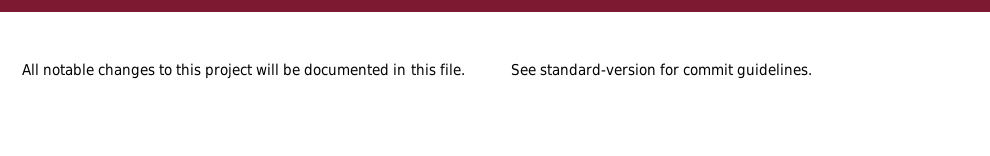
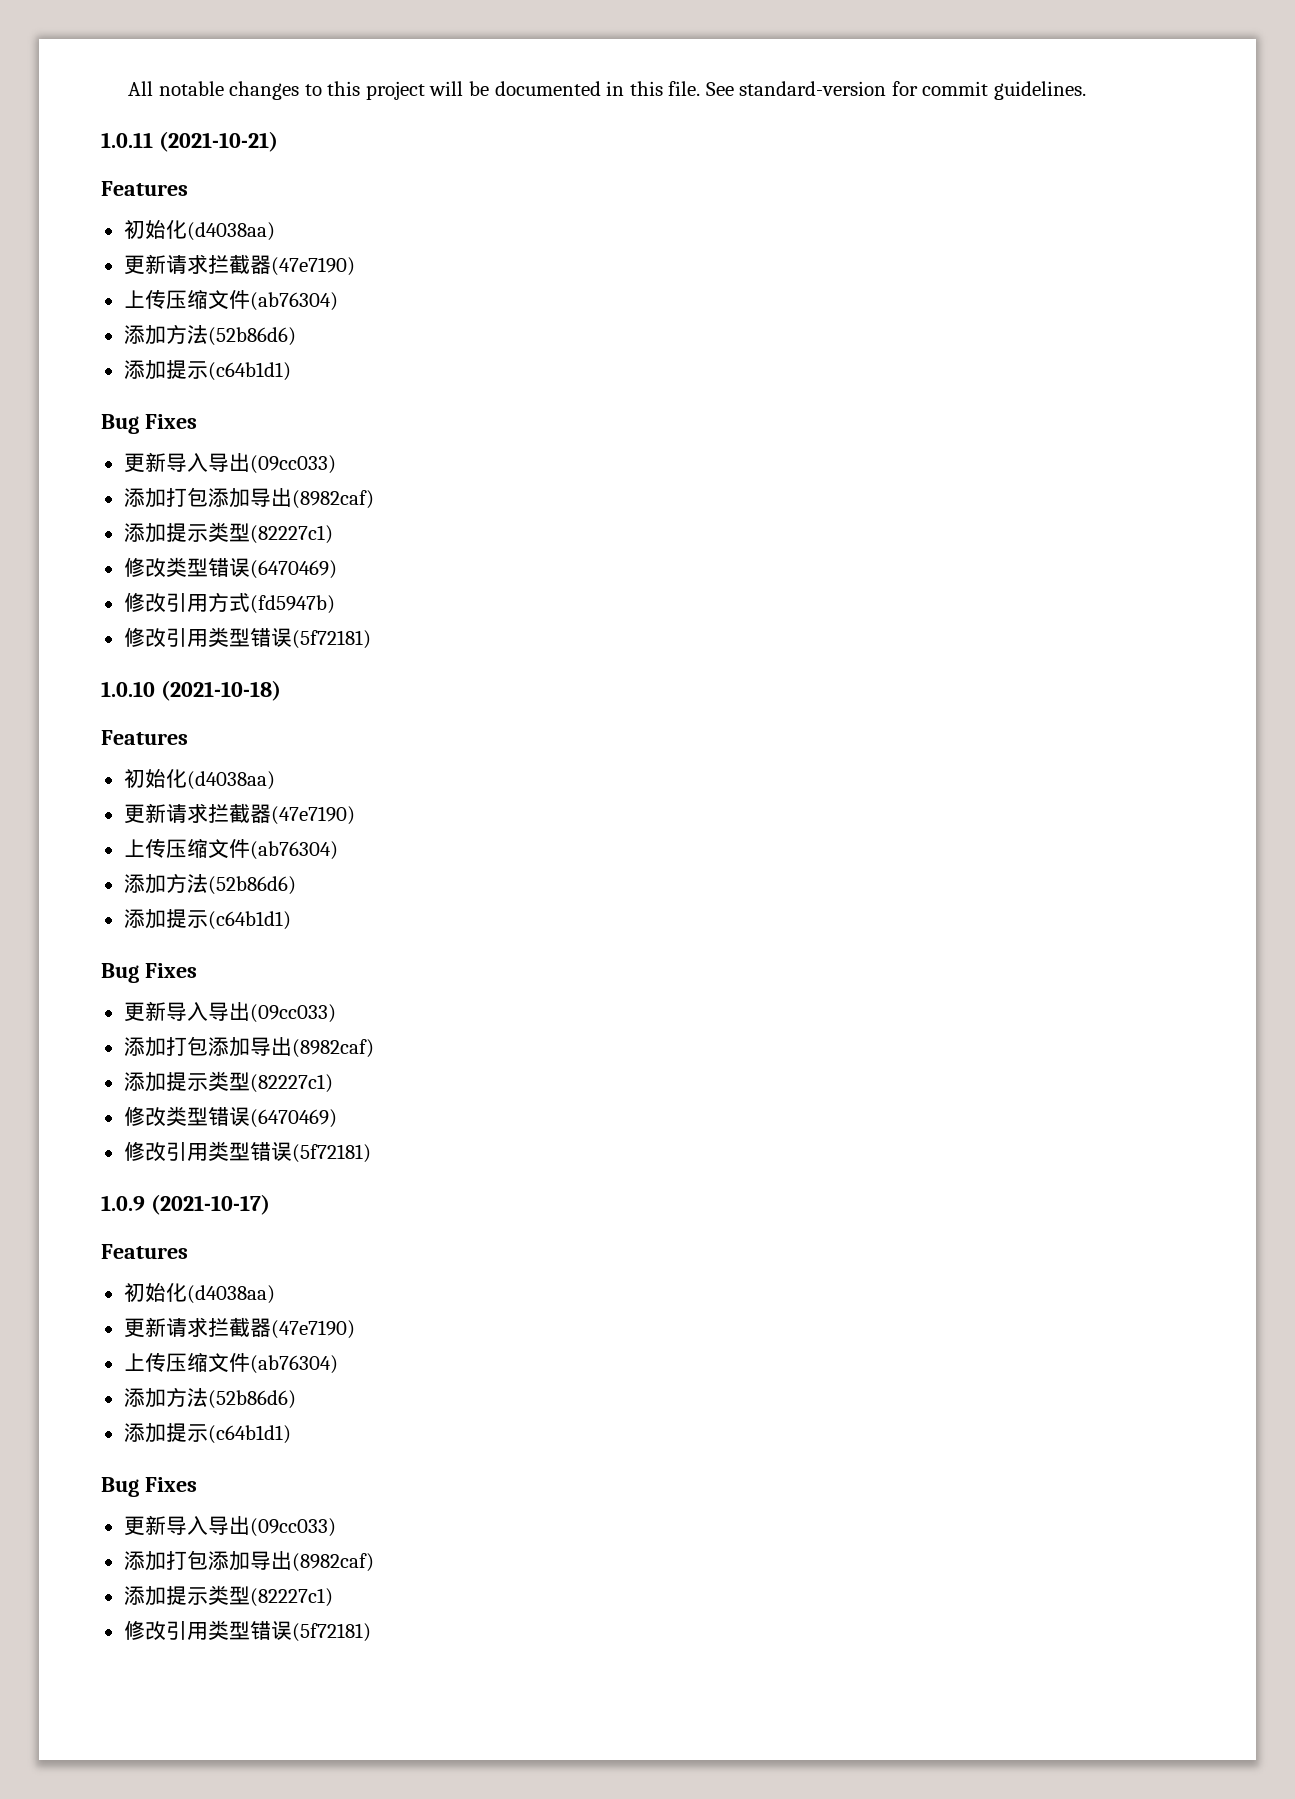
+ 1.0.11 (2021-10-21)
+ Features
+ 初始化(d4038aa)
+ 更新请求拦截器(47e7190)
+ 上传压缩文件(ab76304)
+ 添加方法(52b86d6)
+ 添加提示(c64b1d1)
+ Bug Fixes
+ 更新导入导出(09cc033)
+ 添加打包添加导出(8982caf)
+ 添加提示类型(82227c1)
+ 修改类型错误(6470469)
+ 修改引用方式(fd5947b)
+ 修改引用类型错误(5f72181)
+ 1.0.10 (2021-10-18)
+ Features
+ 初始化(d4038aa)
+ 更新请求拦截器(47e7190)
+ 上传压缩文件(ab76304)
+ 添加方法(52b86d6)
+ 添加提示(c64b1d1)
+ Bug Fixes
+ 更新导入导出(09cc033)
+ 添加打包添加导出(8982caf)
+ 添加提示类型(82227c1)
+ 修改类型错误(6470469)
+ 修改引用类型错误(5f72181)
+ 1.0.9 (2021-10-17)
+ Features
+ 初始化(d4038aa)
+ 更新请求拦截器(47e7190)
+ 上传压缩文件(ab76304)
+ 添加方法(52b86d6)
+ 添加提示(c64b1d1)
+ Bug Fixes
+ 更新导入导出(09cc033)
+ 添加打包添加导出(8982caf)
+ 添加提示类型(82227c1)
+ 修改引用类型错误(5f72181)

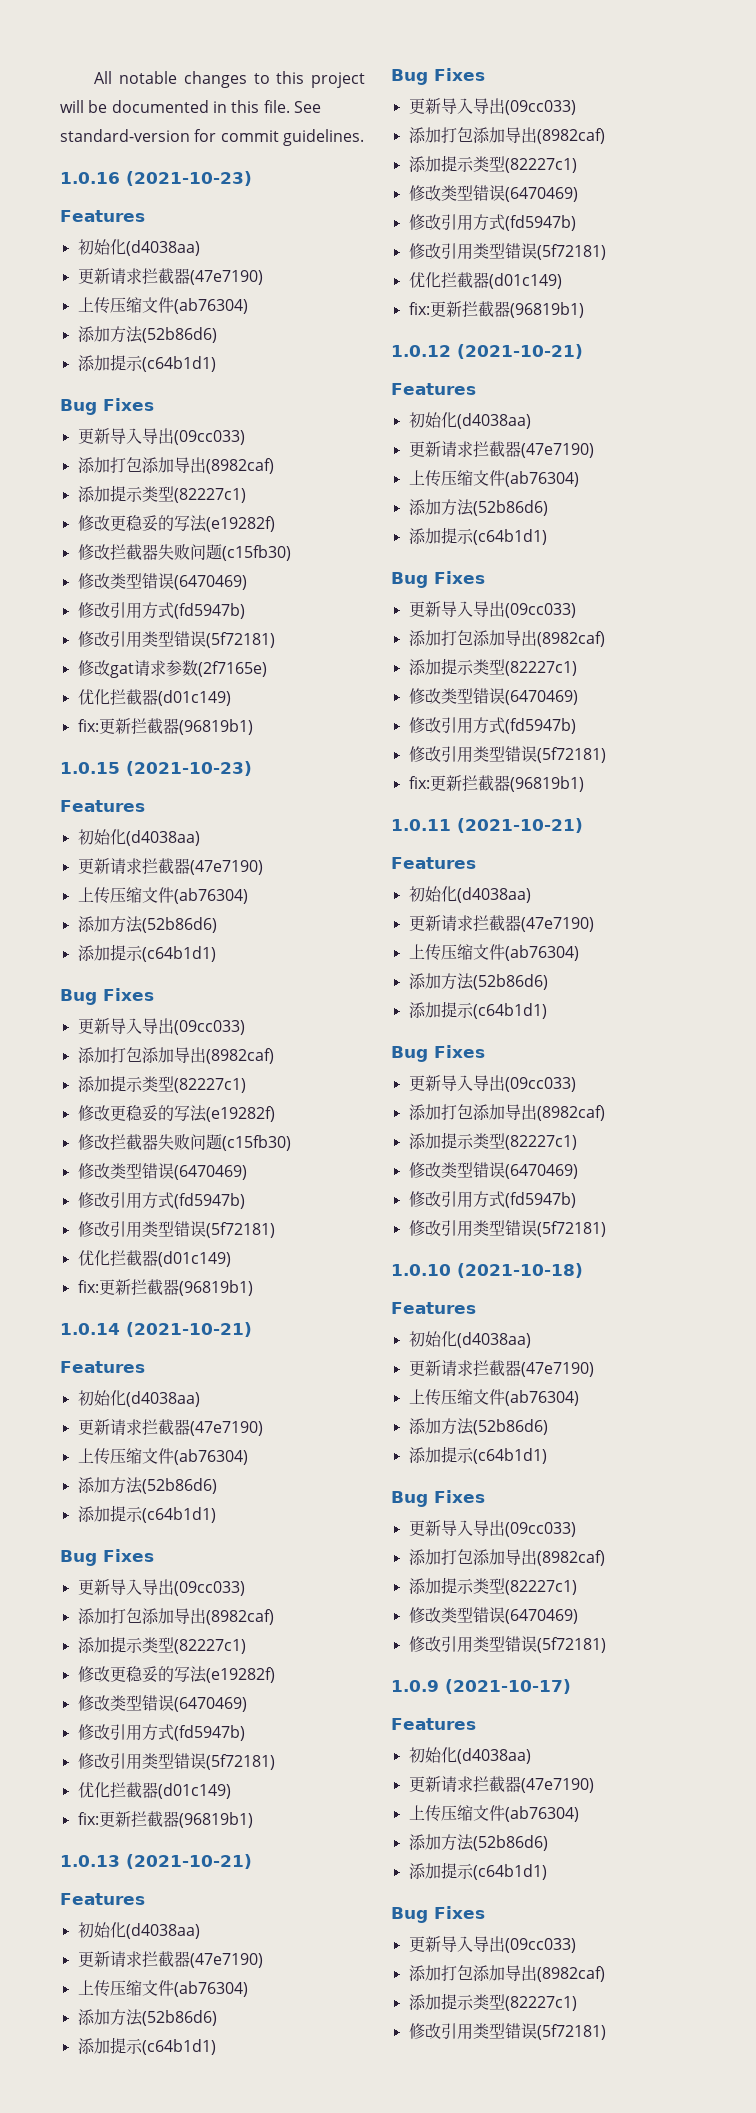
+ 1.0.16 (2021-10-23)
+ Features
+ 初始化(d4038aa)
+ 更新请求拦截器(47e7190)
+ 上传压缩文件(ab76304)
+ 添加方法(52b86d6)
+ 添加提示(c64b1d1)
+ Bug Fixes
+ 更新导入导出(09cc033)
+ 添加打包添加导出(8982caf)
+ 添加提示类型(82227c1)
+ 修改更稳妥的写法(e19282f)
+ 修改拦截器失败问题(c15fb30)
+ 修改类型错误(6470469)
+ 修改引用方式(fd5947b)
+ 修改引用类型错误(5f72181)
+ 修改gat请求参数(2f7165e)
+ 优化拦截器(d01c149)
+ fix:更新拦截器(96819b1)
+ 1.0.15 (2021-10-23)
+ Features
+ 初始化(d4038aa)
+ 更新请求拦截器(47e7190)
+ 上传压缩文件(ab76304)
+ 添加方法(52b86d6)
+ 添加提示(c64b1d1)
+ Bug Fixes
+ 更新导入导出(09cc033)
+ 添加打包添加导出(8982caf)
+ 添加提示类型(82227c1)
+ 修改更稳妥的写法(e19282f)
+ 修改拦截器失败问题(c15fb30)
+ 修改类型错误(6470469)
+ 修改引用方式(fd5947b)
+ 修改引用类型错误(5f72181)
+ 优化拦截器(d01c149)
+ fix:更新拦截器(96819b1)
+ 1.0.14 (2021-10-21)
+ Features
+ 初始化(d4038aa)
+ 更新请求拦截器(47e7190)
+ 上传压缩文件(ab76304)
+ 添加方法(52b86d6)
+ 添加提示(c64b1d1)
+ Bug Fixes
+ 更新导入导出(09cc033)
+ 添加打包添加导出(8982caf)
+ 添加提示类型(82227c1)
+ 修改更稳妥的写法(e19282f)
+ 修改类型错误(6470469)
+ 修改引用方式(fd5947b)
+ 修改引用类型错误(5f72181)
+ 优化拦截器(d01c149)
+ fix:更新拦截器(96819b1)
+ 1.0.13 (2021-10-21)
+ Features
+ 初始化(d4038aa)
+ 更新请求拦截器(47e7190)
+ 上传压缩文件(ab76304)
+ 添加方法(52b86d6)
+ 添加提示(c64b1d1)
+ Bug Fixes
+ 更新导入导出(09cc033)
+ 添加打包添加导出(8982caf)
+ 添加提示类型(82227c1)
+ 修改类型错误(6470469)
+ 修改引用方式(fd5947b)
+ 修改引用类型错误(5f72181)
+ 优化拦截器(d01c149)
+ fix:更新拦截器(96819b1)
+ 1.0.12 (2021-10-21)
+ Features
+ 初始化(d4038aa)
+ 更新请求拦截器(47e7190)
+ 上传压缩文件(ab76304)
+ 添加方法(52b86d6)
+ 添加提示(c64b1d1)
+ Bug Fixes
+ 更新导入导出(09cc033)
+ 添加打包添加导出(8982caf)
+ 添加提示类型(82227c1)
+ 修改类型错误(6470469)
+ 修改引用方式(fd5947b)
+ 修改引用类型错误(5f72181)
+ fix:更新拦截器(96819b1)

